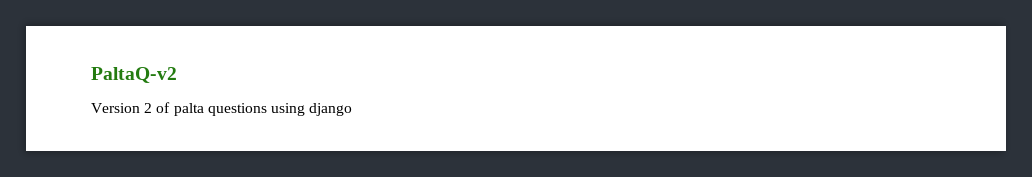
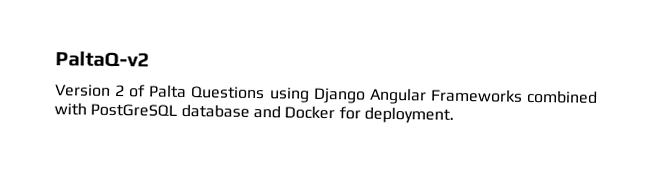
- Version 2 of palta questions using django
+ Version 2 of Palta Questions using Django Angular Frameworks combined with PostGreSQL database and Docker for deployment.

